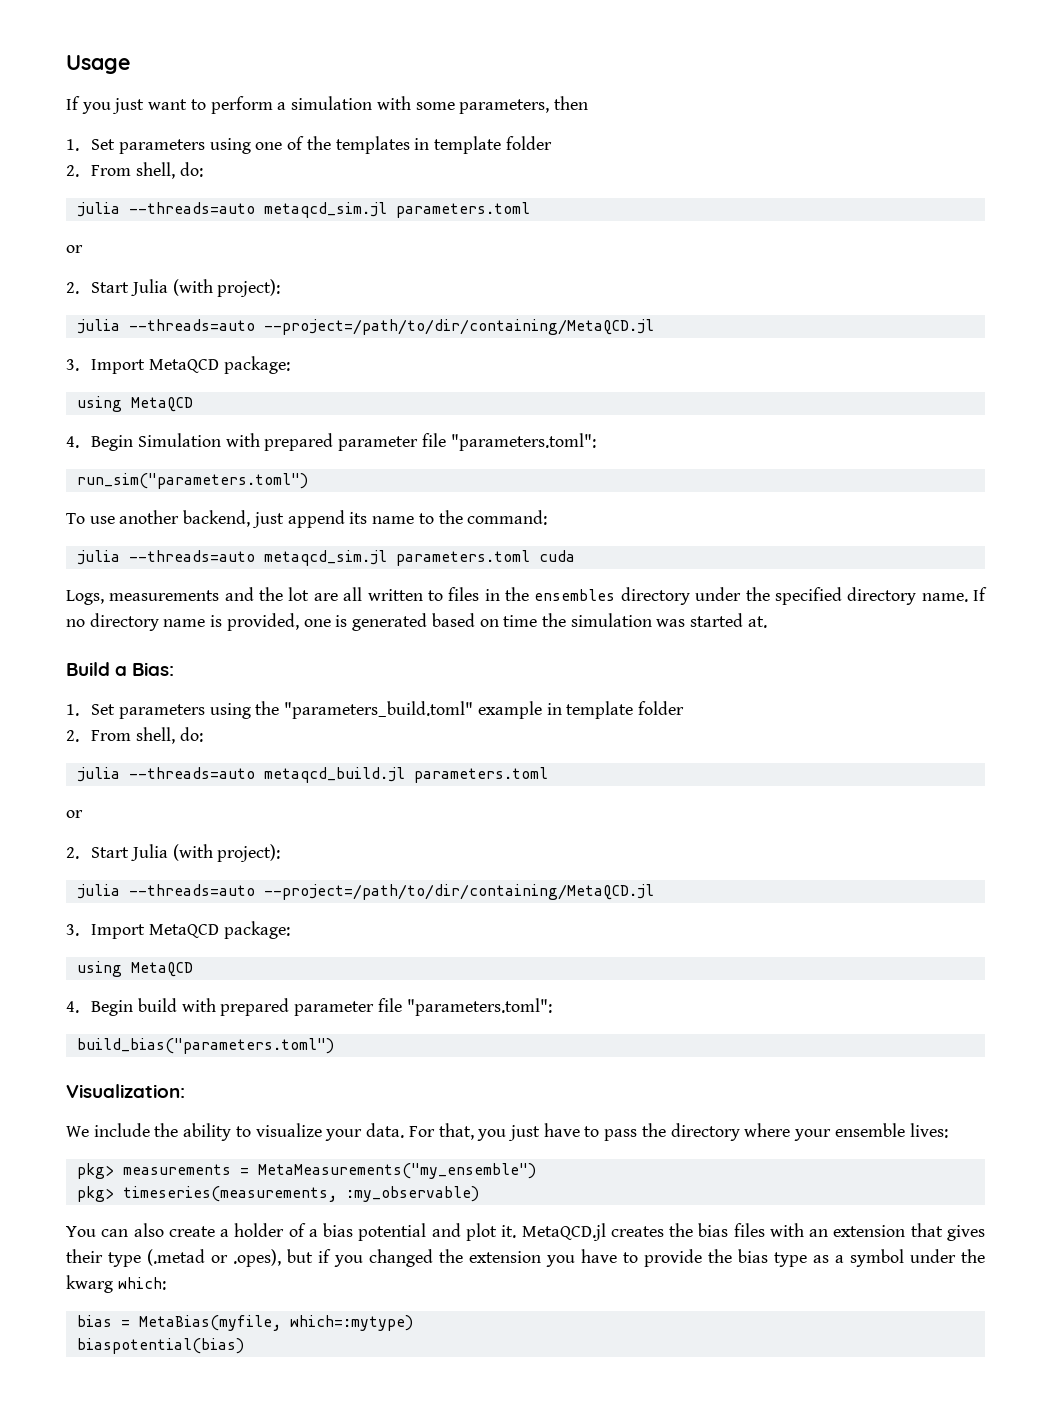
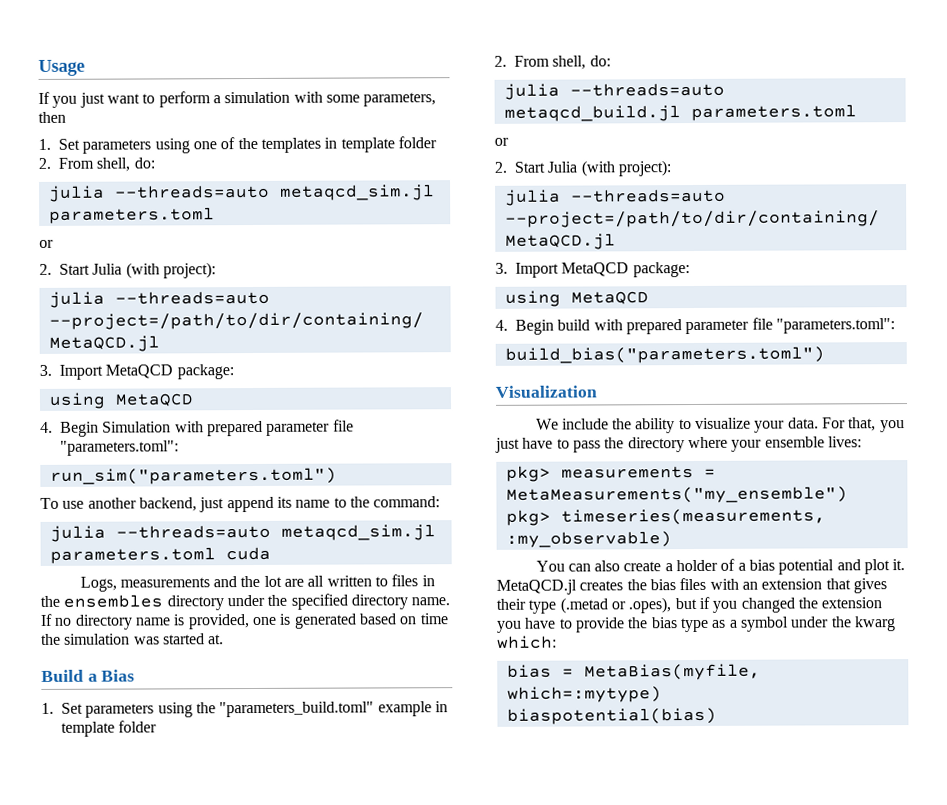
- Build a Bias:
+ Build a Bias
- Visualization:
+ Visualization

